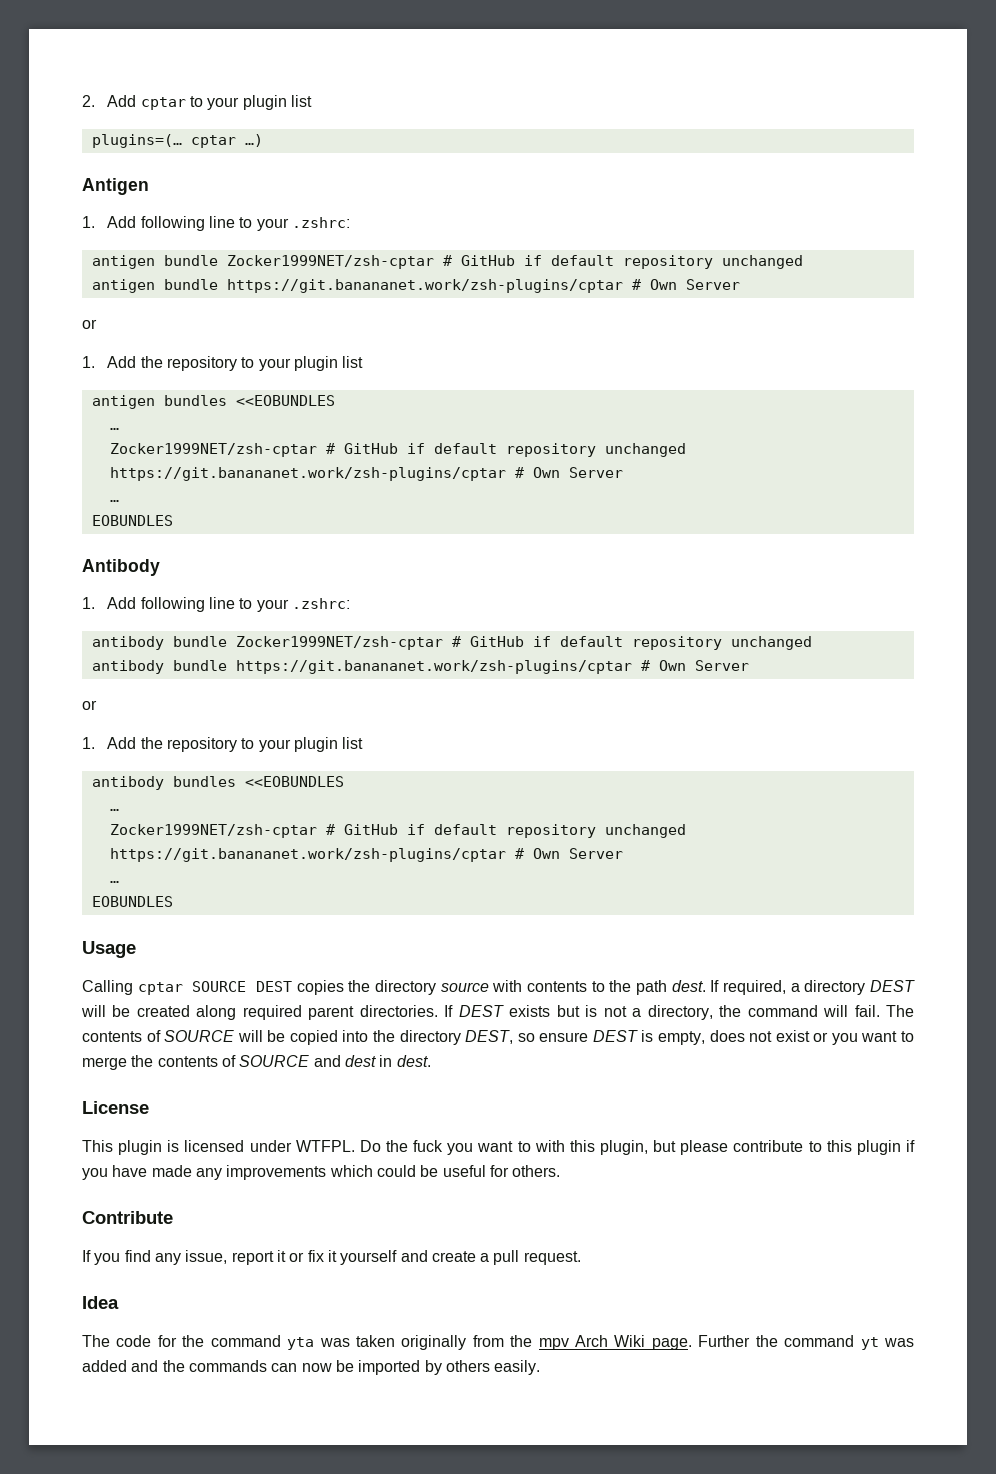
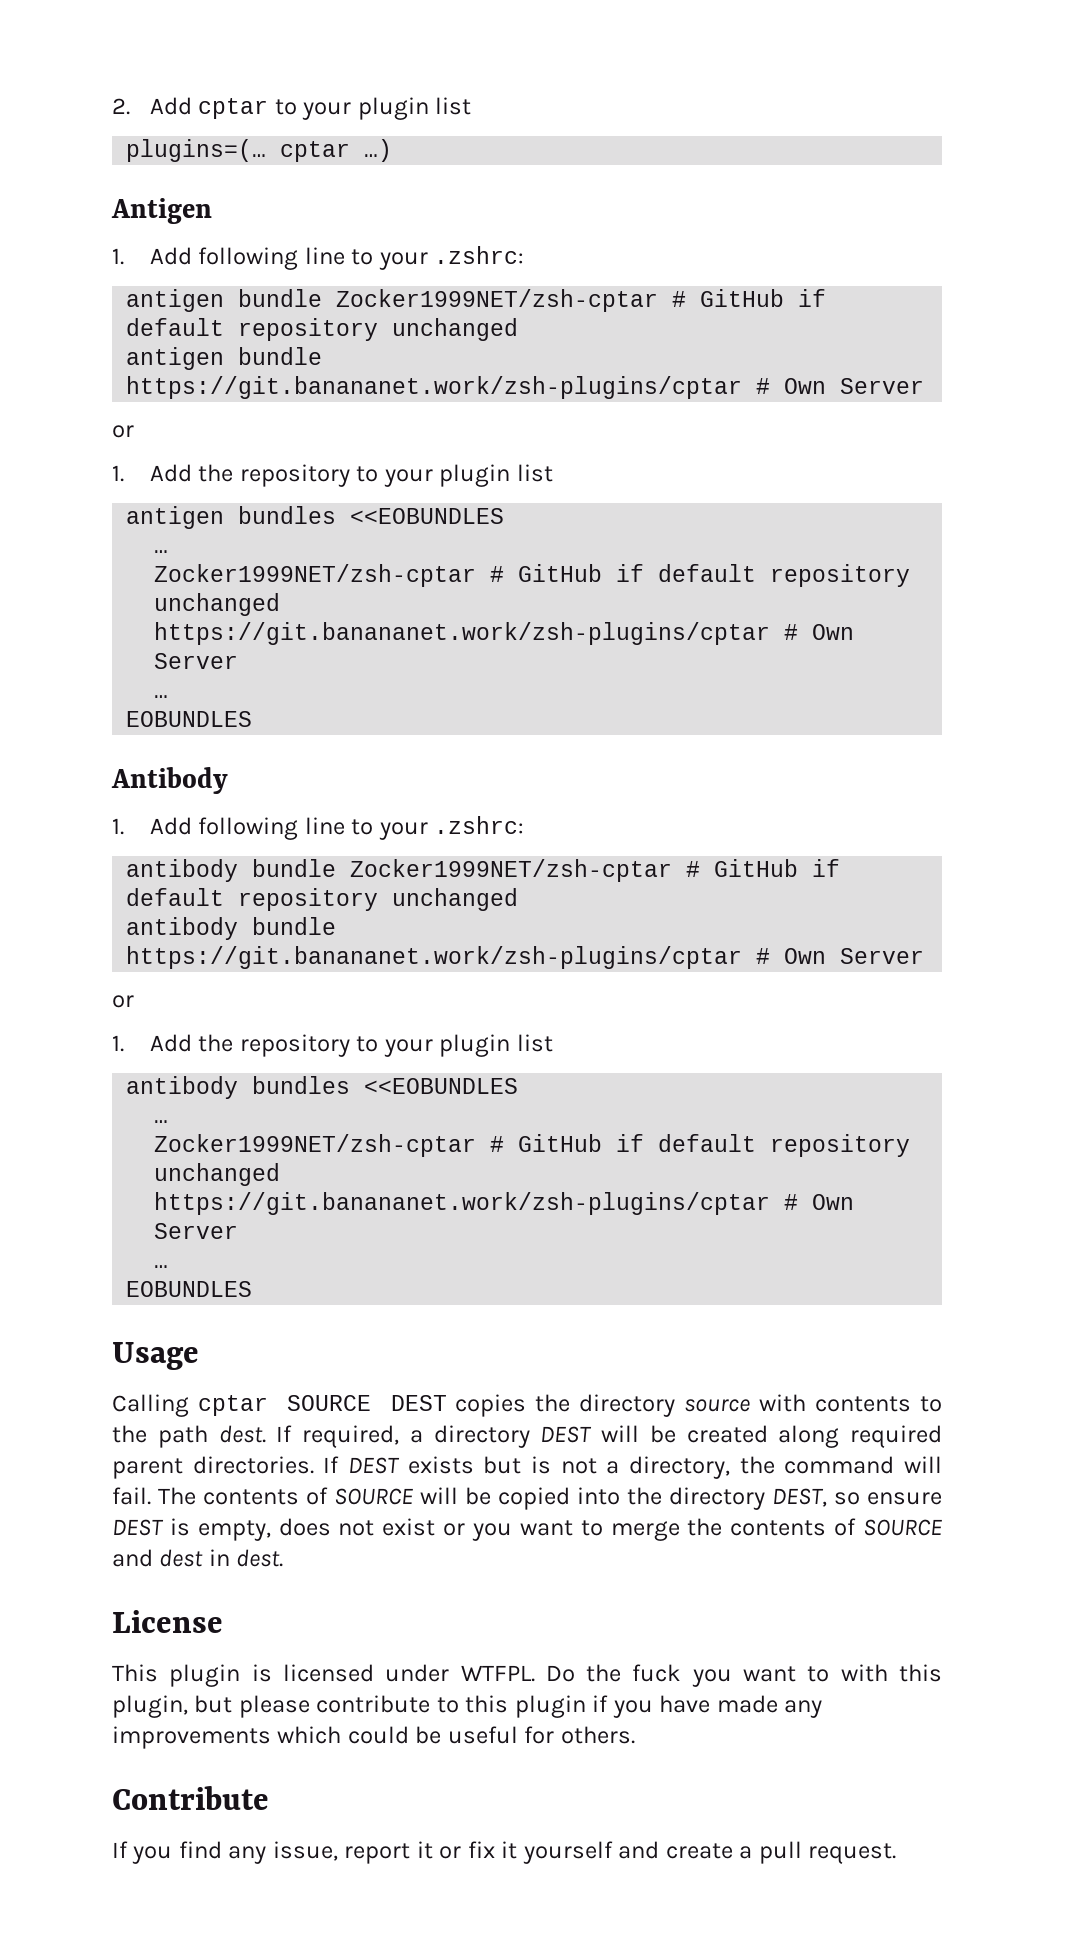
- Idea
- The code for the command yta was taken originally from the mpv Arch Wiki page. Further the command yt was added and the commands can now be imported by others easily.

